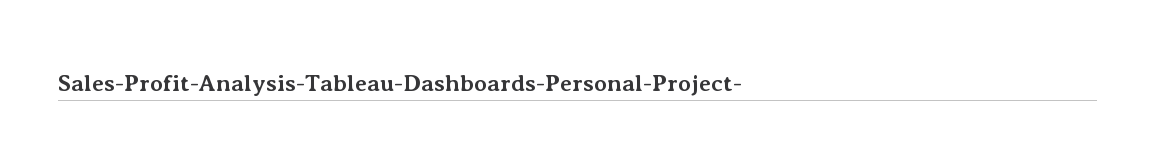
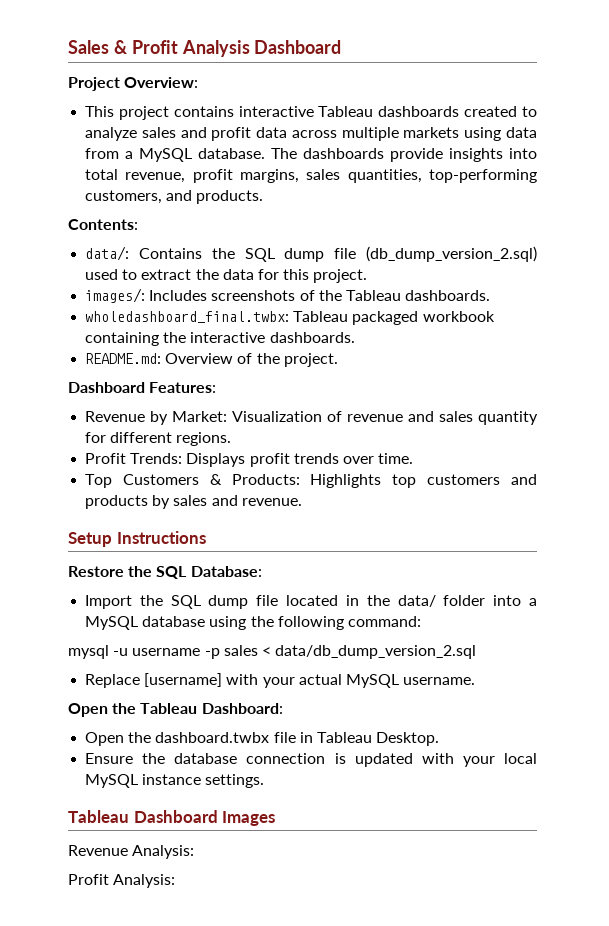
- Sales-Profit-Analysis-Tableau-Dashboards-Personal-Project-
+ Sales & Profit Analysis Dashboard
+ Project Overview:
+ This project contains interactive Tableau dashboards created to analyze sales and profit data across multiple markets using data from a MySQL database. The dashboards provide insights into total revenue, profit margins, sales quantities, top-performing customers, and products.
+ Contents:
+ data/: Contains the SQL dump file (db_dump_version_2.sql) used to extract the data for this project.
+ images/: Includes screenshots of the Tableau dashboards.
+ wholedashboard_final.twbx: Tableau packaged workbook containing the interactive dashboards.
+ README.md: Overview of the project.
+ Dashboard Features:
+ Revenue by Market: Visualization of revenue and sales quantity for different regions.
+ Profit Trends: Displays profit trends over time.
+ Top Customers & Products: Highlights top customers and products by sales and revenue.
+ Setup Instructions
+ Restore the SQL Database:
+ Import the SQL dump file located in the data/ folder into a MySQL database using the following command:
+ mysql -u username -p sales < data/db_dump_version_2.sql
+ Replace [username] with your actual MySQL username.
+ Open the Tableau Dashboard:
+ Open the dashboard.twbx file in Tableau Desktop.
+ Ensure the database connection is updated with your local MySQL instance settings.
+ Tableau Dashboard Images
+ Revenue Analysis:
+ Profit Analysis:

